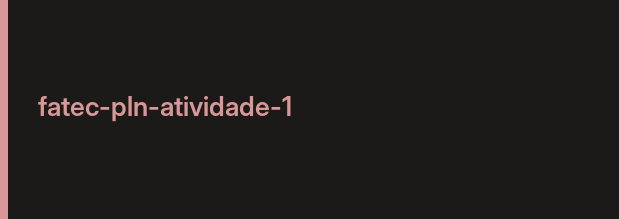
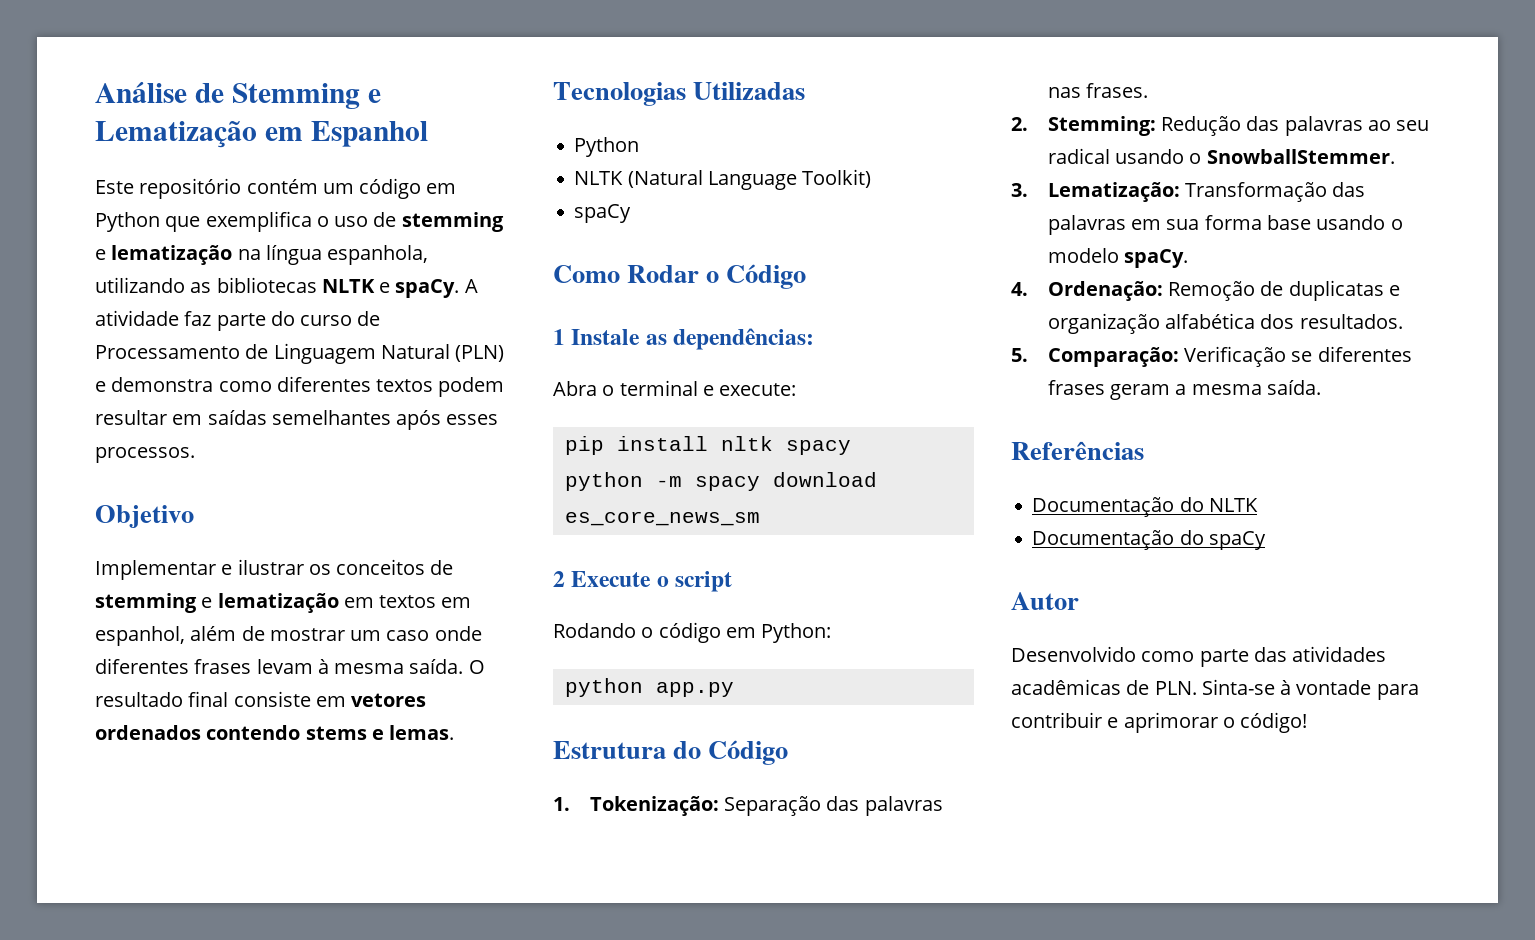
- fatec-pln-atividade-1
+ Análise de Stemming e Lematização em Espanhol
+ Este repositório contém um código em Python que exemplifica o uso de stemming e lematização na língua espanhola, utilizando as bibliotecas NLTK e spaCy. A atividade faz parte do curso de Processamento de Linguagem Natural (PLN) e demonstra como diferentes textos podem resultar em saídas semelhantes após esses processos.
+ Objetivo
+ Implementar e ilustrar os conceitos de stemming e lematização em textos em espanhol, além de mostrar um caso onde diferentes frases levam à mesma saída. O resultado final consiste em vetores ordenados contendo stems e lemas.
+ Tecnologias Utilizadas
+ Python
+ NLTK (Natural Language Toolkit)
+ spaCy
+ Como Rodar o Código
+ 1 Instale as dependências:
+ Abra o terminal e execute:
+ pip install nltk spacy
+ python -m spacy download es_core_news_sm
+ 2 Execute o script
+ Rodando o código em Python:
+ python app.py
+ Estrutura do Código
+ 1. Tokenização: Separação das palavras nas frases.
+ 2. Stemming: Redução das palavras ao seu radical usando o SnowballStemmer.
+ 3. Lematização: Transformação das palavras em sua forma base usando o modelo spaCy.
+ 4. Ordenação: Remoção de duplicatas e organização alfabética dos resultados.
+ 5. Comparação: Verificação se diferentes frases geram a mesma saída.
+ Referências
+ Documentação do NLTK
+ Documentação do spaCy
+ Autor
+ Desenvolvido como parte das atividades acadêmicas de PLN. Sinta-se à vontade para contribuir e aprimorar o código!

